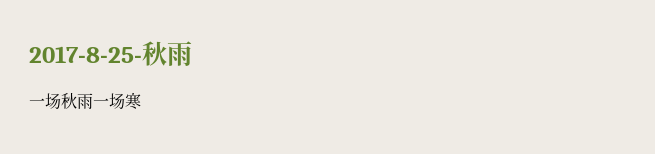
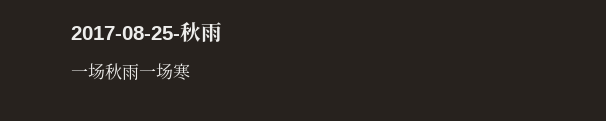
- 2017-8-25-秋雨
+ 2017-08-25-秋雨

